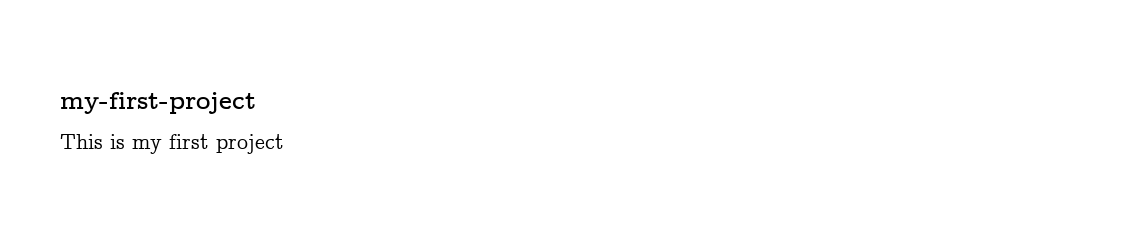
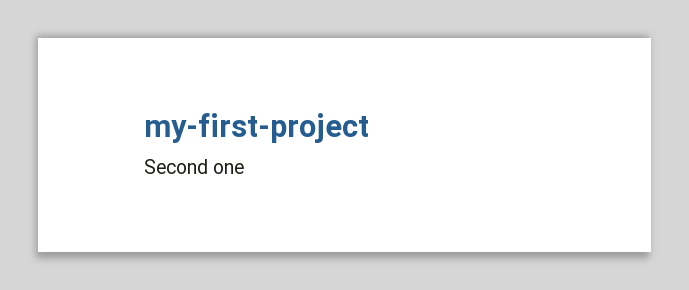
- This is my first project
+ Second one

